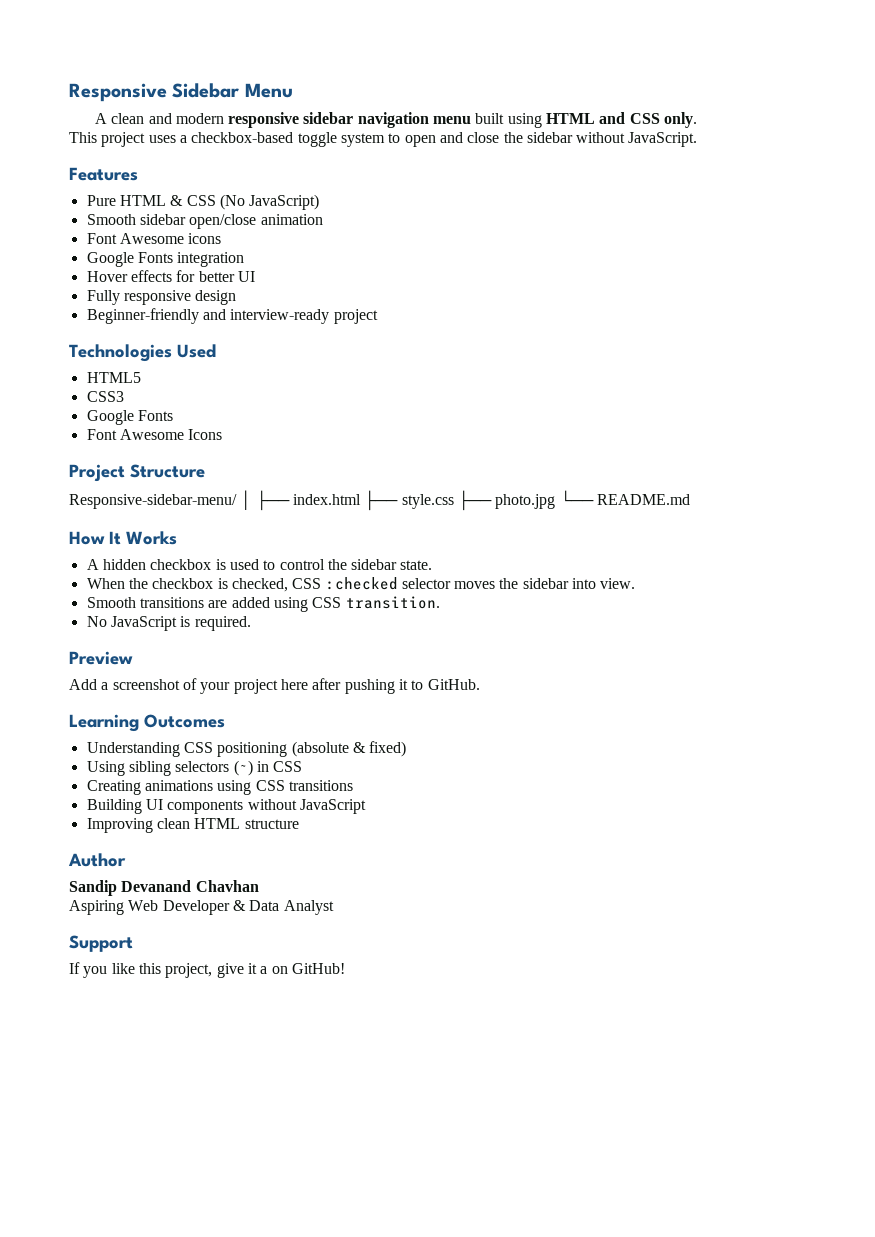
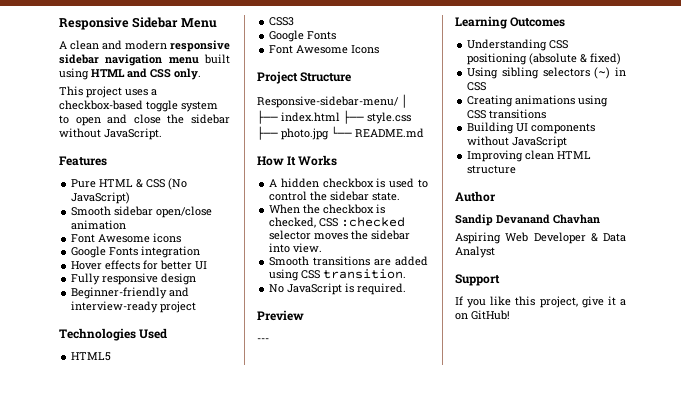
- Add a screenshot of your project here after pushing it to GitHub.
+ ---

